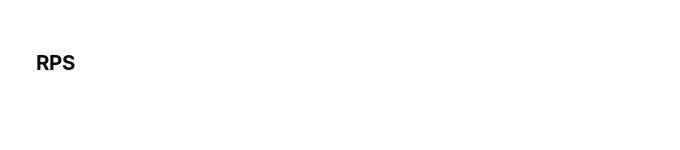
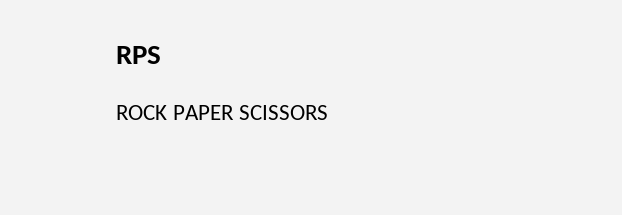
+ ROCK PAPER SCISSORS

